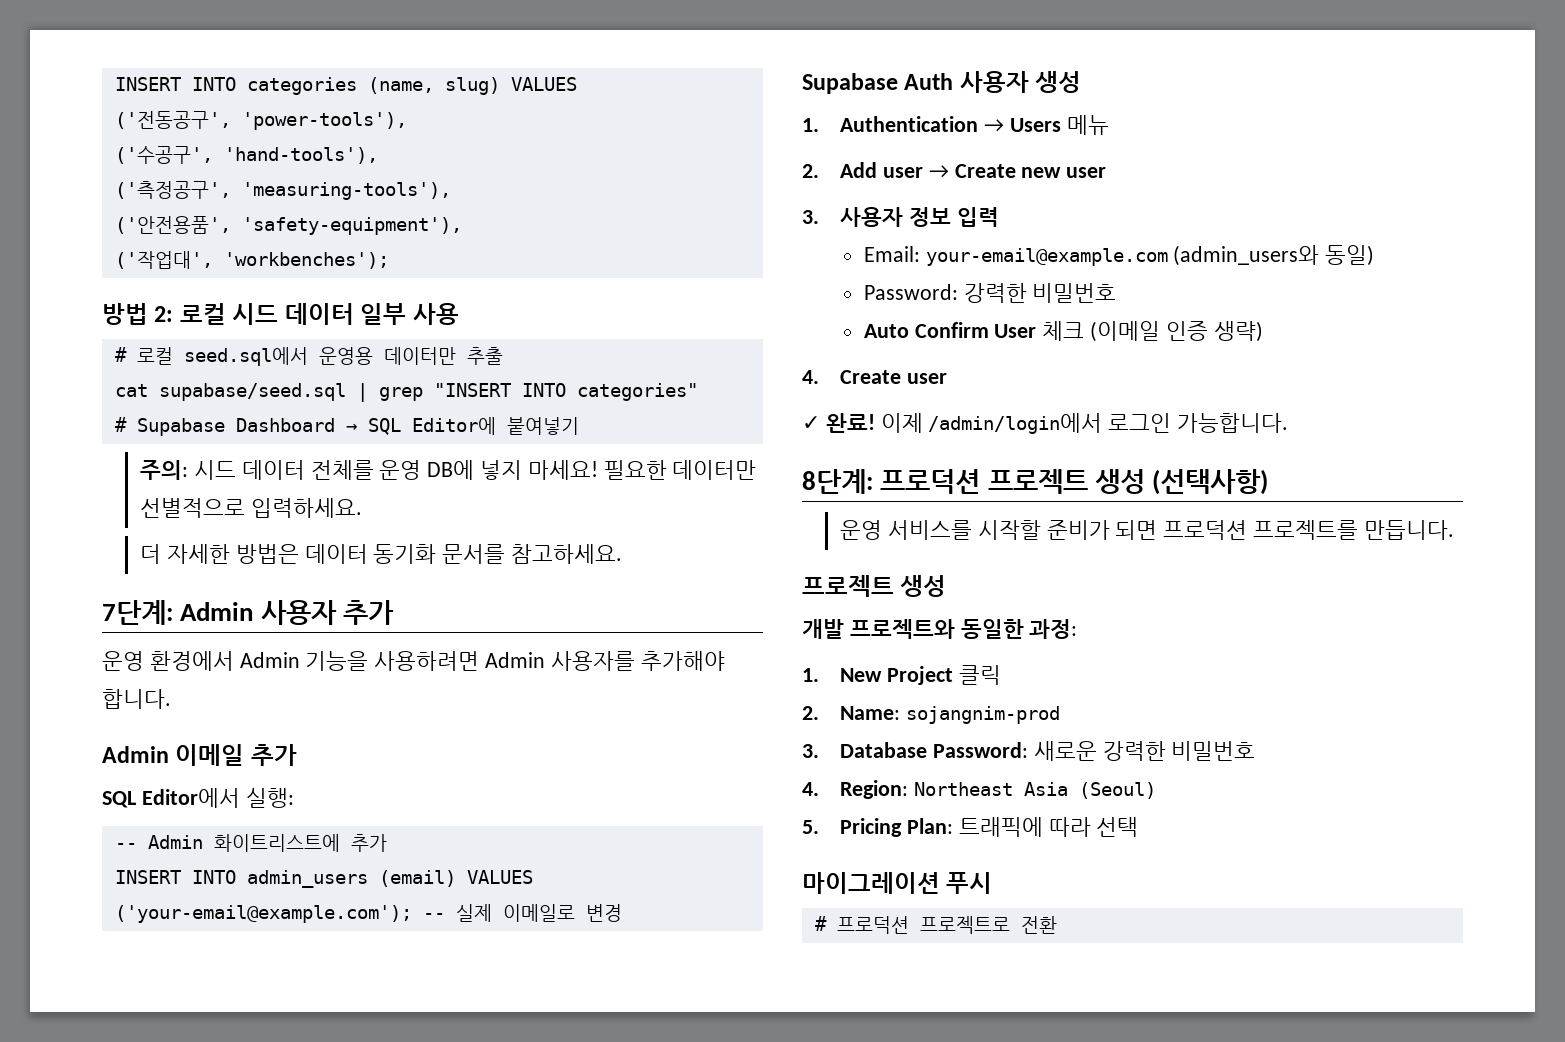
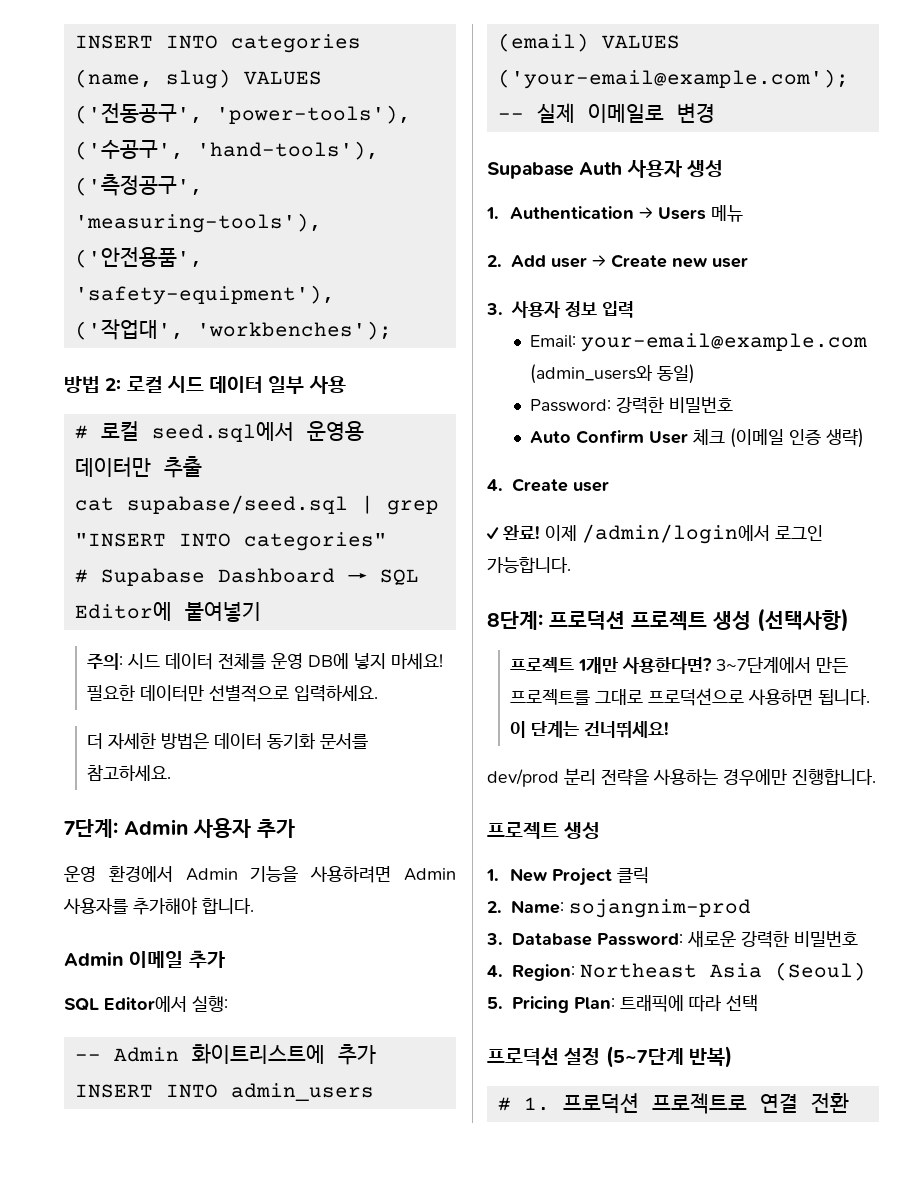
- 운영 서비스를 시작할 준비가 되면 프로덕션 프로젝트를 만듭니다.
+ 프로젝트 1개만 사용한다면? 3~7단계에서 만든 프로젝트를 그대로 프로덕션으로 사용하면 됩니다. 이 단계는 건너뛰세요!
+ dev/prod 분리 전략을 사용하는 경우에만 진행합니다.
  프로젝트 생성
- 개발 프로젝트와 동일한 과정:
- 마이그레이션 푸시
- # 프로덕션 프로젝트로 전환
+ 프로덕션 설정 (5~7단계 반복)
+ # 1. 프로덕션 프로젝트로 연결 전환

